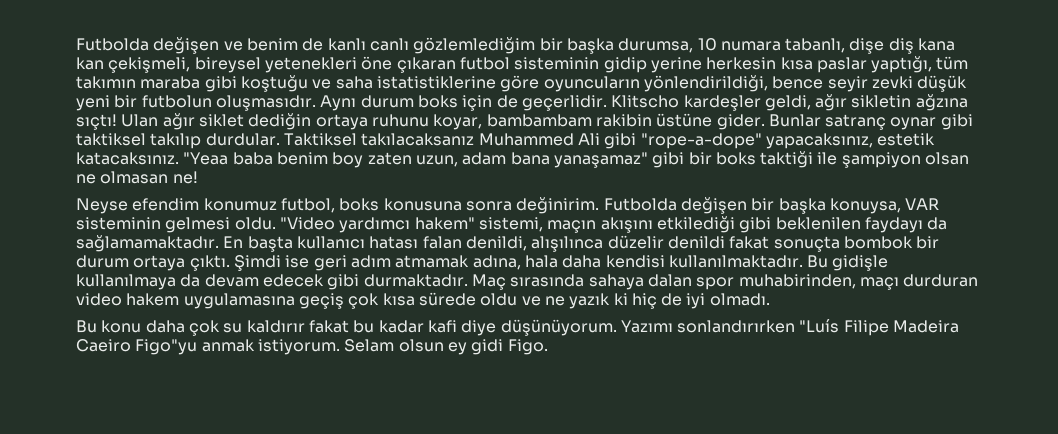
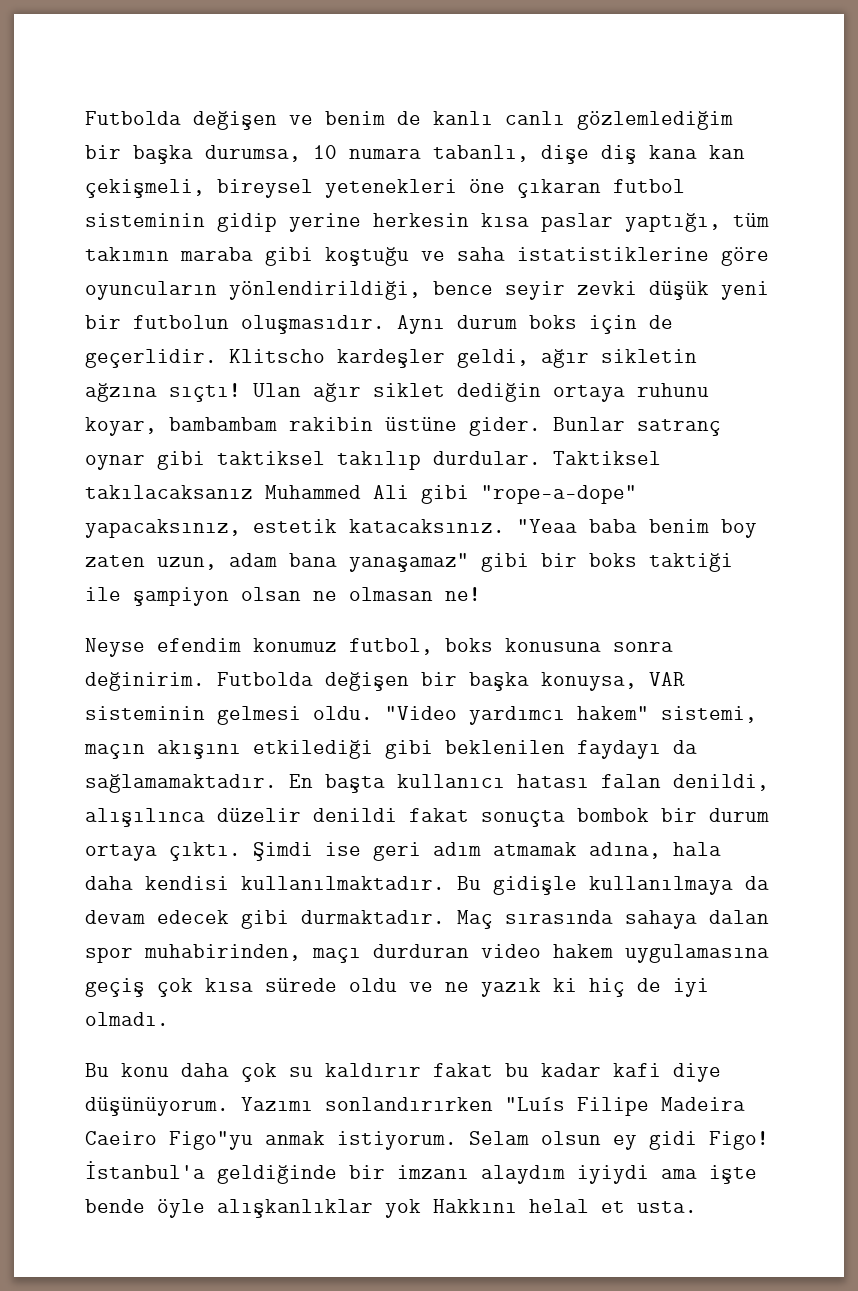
- Selam olsun ey gidi Figo.
+ Selam olsun ey gidi Figo! İstanbul'a geldiğinde bir imzanı alaydım iyiydi ama işte bende öyle alışkanlıklar yok Hakkını helal et usta.

